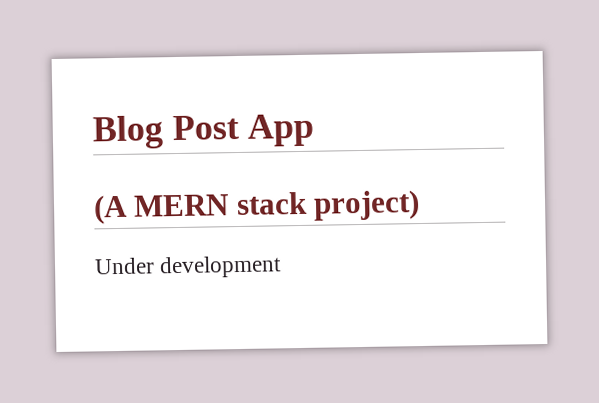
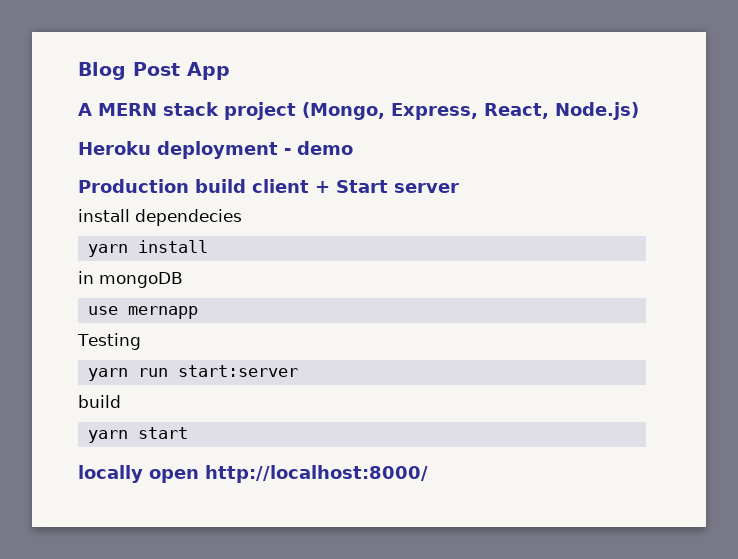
- (A MERN stack project)
- Under development
+ A MERN stack project (Mongo, Express, React, Node.js)
+ Heroku deployment - demo
+ Production build client + Start server
+ install dependecies
+ yarn install
+ in mongoDB
+ use mernapp
+ Testing
+ yarn run start:server
+ build
+ yarn start
+ locally open http://localhost:8000/

